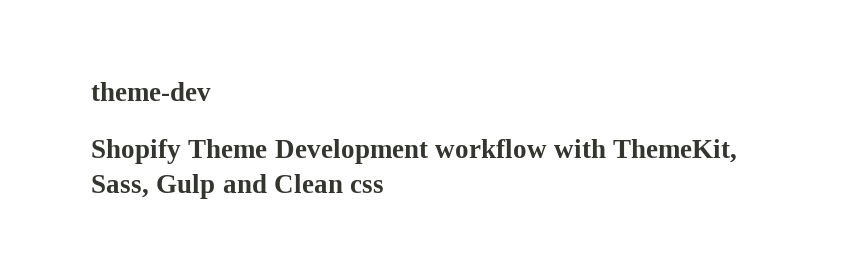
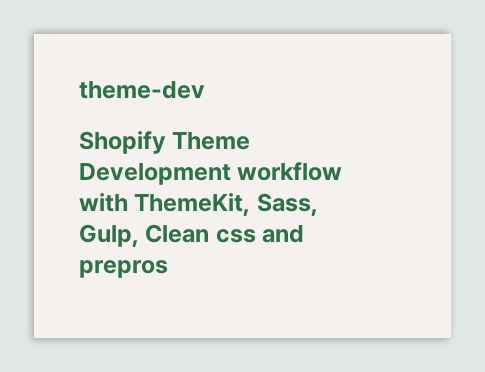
- Shopify Theme Development workflow with ThemeKit, Sass, Gulp and Clean css
+ Shopify Theme Development workflow with ThemeKit, Sass, Gulp, Clean css and prepros

